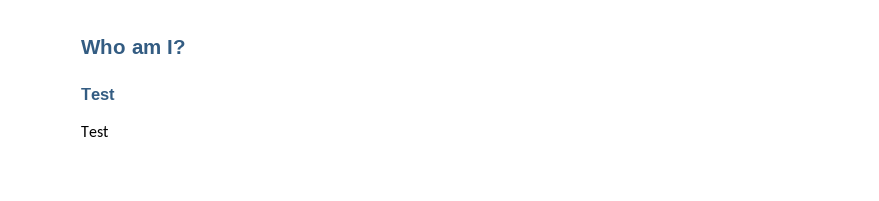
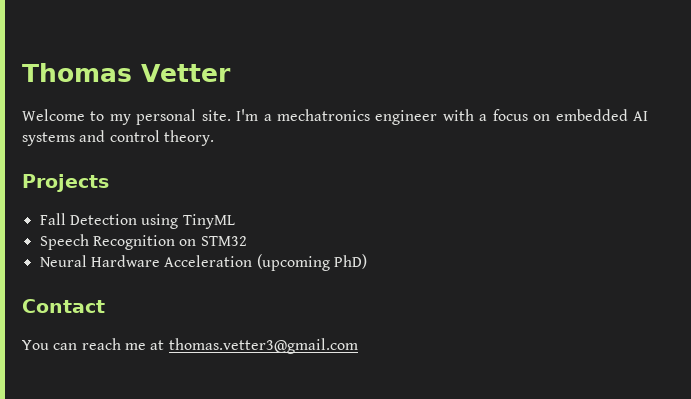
- Who am I?
- Test
- Test
+ Thomas Vetter
+ Welcome to my personal site. I'm a mechatronics engineer with a focus on embedded AI systems and control theory.
+ Projects
+ Fall Detection using TinyML
+ Speech Recognition on STM32
+ Neural Hardware Acceleration (upcoming PhD)
+ Contact
+ You can reach me at thomas.vetter3@gmail.com

